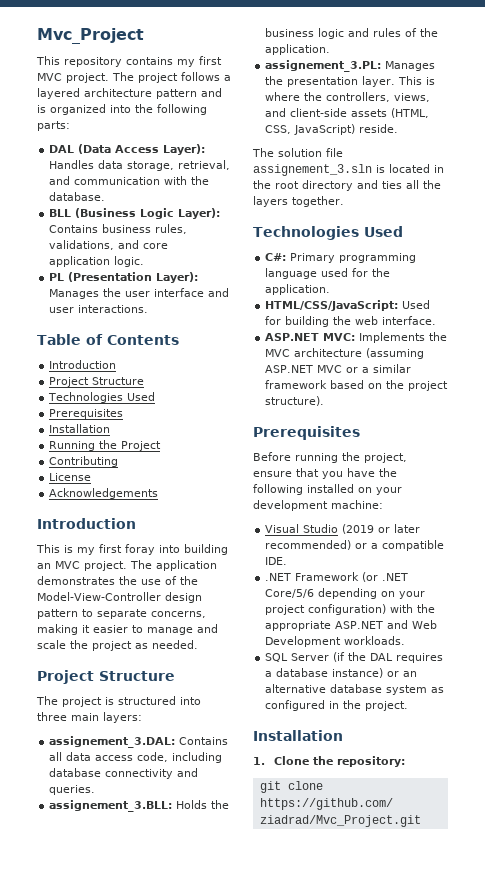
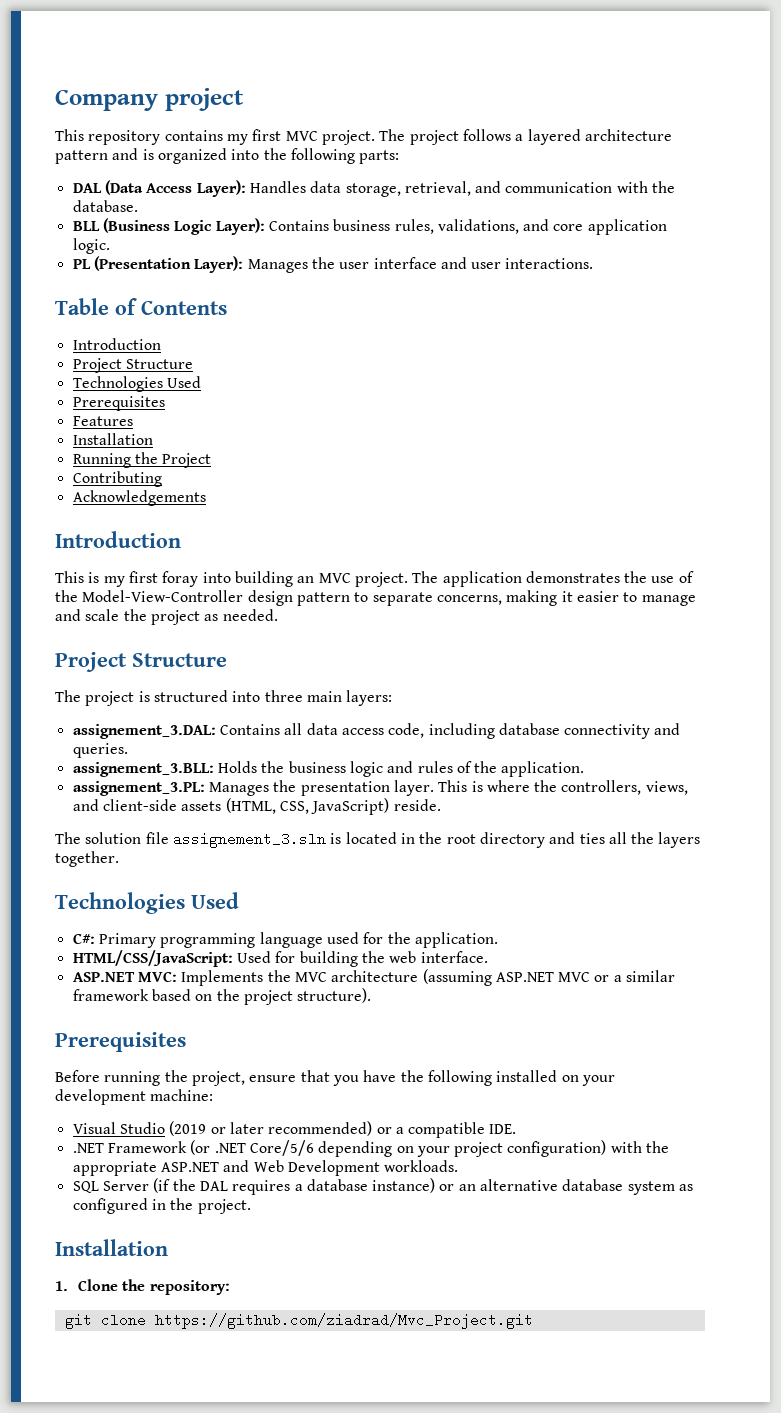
- Mvc_Project
+ Company project
+ Features
- License

